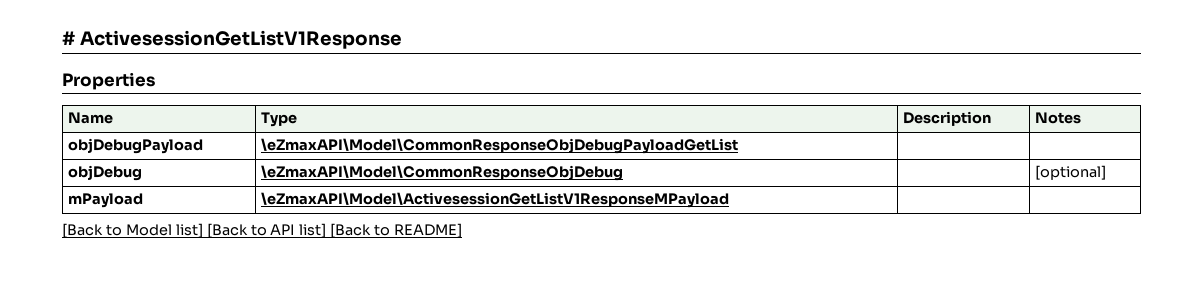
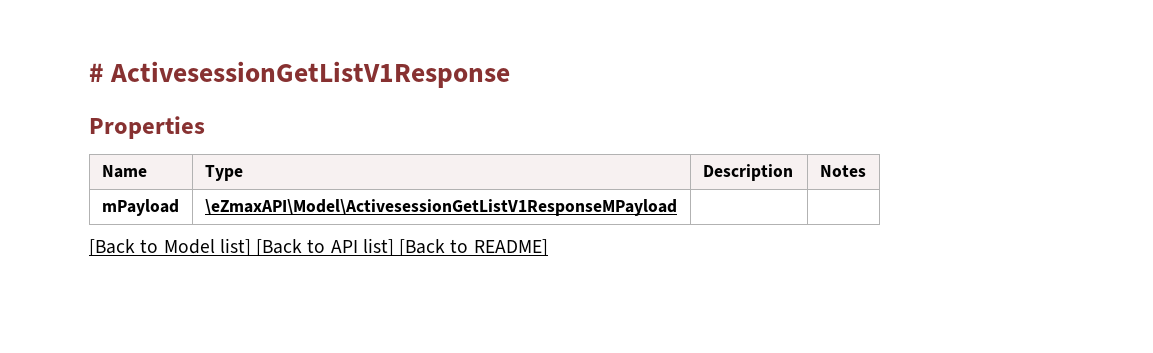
- objDebugPayload | \eZmaxAPI\Model\CommonResponseObjDebugPayloadGetList | |
- objDebug | \eZmaxAPI\Model\CommonResponseObjDebug | | [optional]

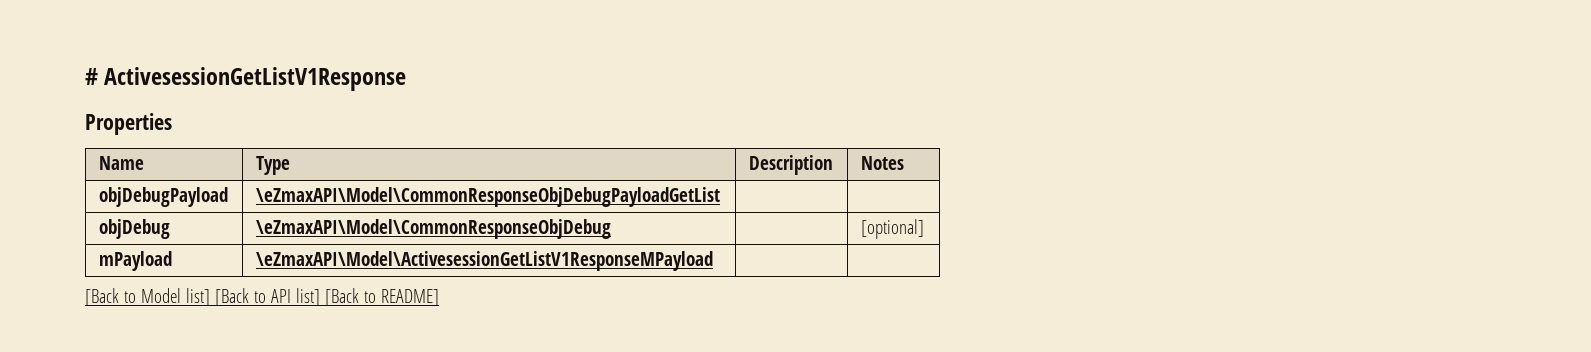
+ objDebugPayload | \eZmaxAPI\Model\CommonResponseObjDebugPayloadGetList | |
+ objDebug | \eZmaxAPI\Model\CommonResponseObjDebug | | [optional]

